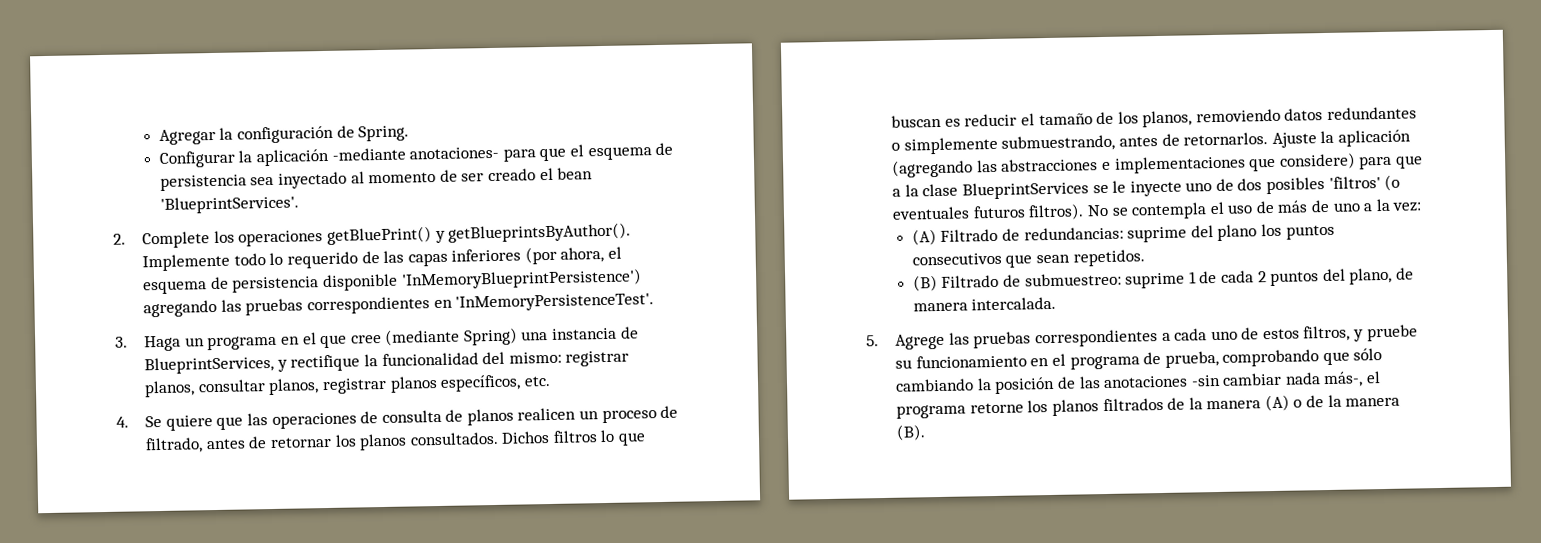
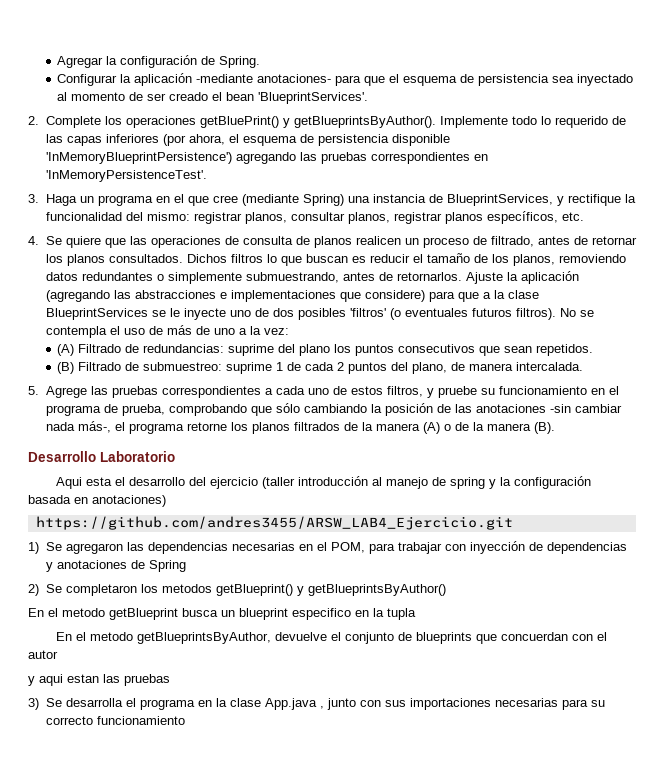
+ Desarrollo Laboratorio
+ Aqui esta el desarrollo del ejercicio (taller introducción al manejo de spring y la configuración basada en anotaciones)
+ https://github.com/andres3455/ARSW_LAB4_Ejercicio.git
+ 1) Se agregaron las dependencias necesarias en el POM, para trabajar con inyección de dependencias y anotaciones de Spring
+ 2) Se completaron los metodos getBlueprint() y getBlueprintsByAuthor()
+ En el metodo getBlueprint busca un blueprint especifico en la tupla
+ En el metodo getBlueprintsByAuthor, devuelve el conjunto de blueprints que concuerdan con el autor
+ y aqui estan las pruebas
+ 3) Se desarrolla el programa en la clase App.java , junto con sus importaciones necesarias para su correcto funcionamiento

